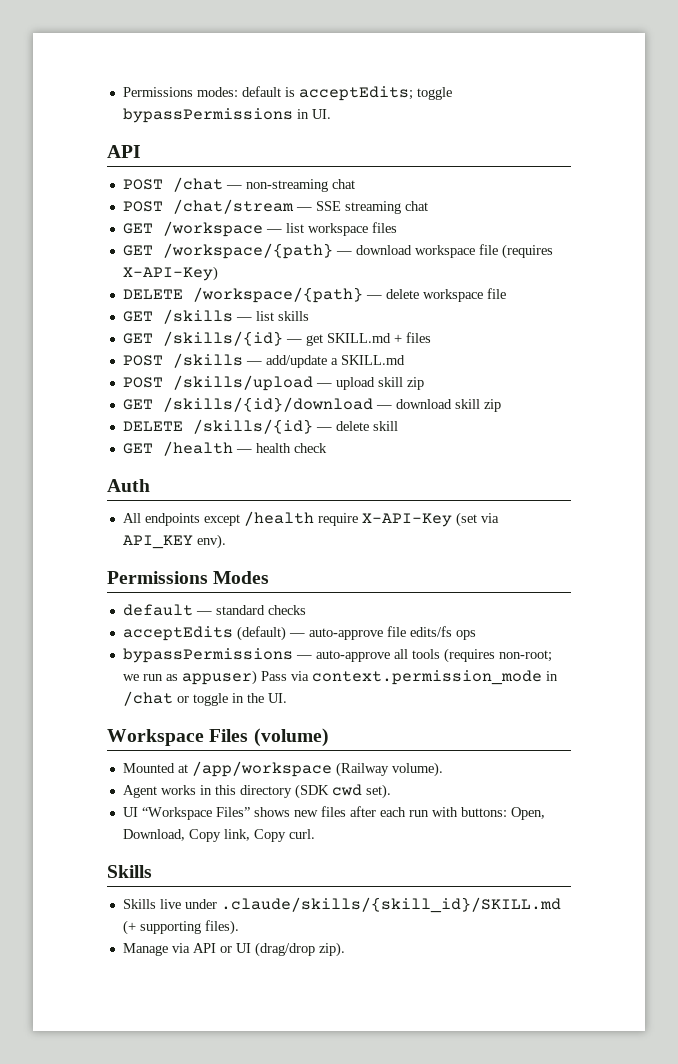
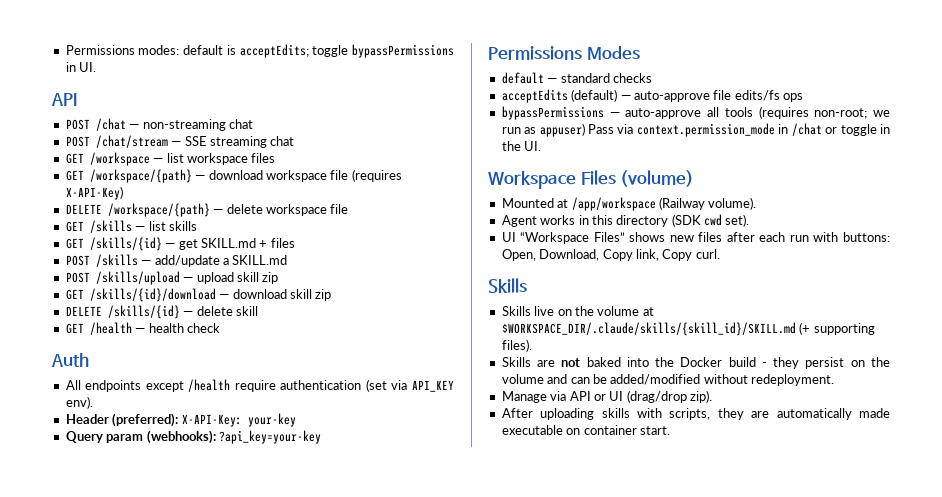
- All endpoints except /health require X-API-Key (set via API_KEY env).
+ All endpoints except /health require authentication (set via API_KEY env).
+ Header (preferred): X-API-Key: your-key
+ Query param (webhooks): ?api_key=your-key
- Skills live under .claude/skills/{skill_id}/SKILL.md (+ supporting files).
+ Skills live on the volume at $WORKSPACE_DIR/.claude/skills/{skill_id}/SKILL.md (+ supporting files).
+ Skills are not baked into the Docker build - they persist on the volume and can be added/modified without redeployment.
+ After uploading skills with scripts, they are automatically made executable on container start.

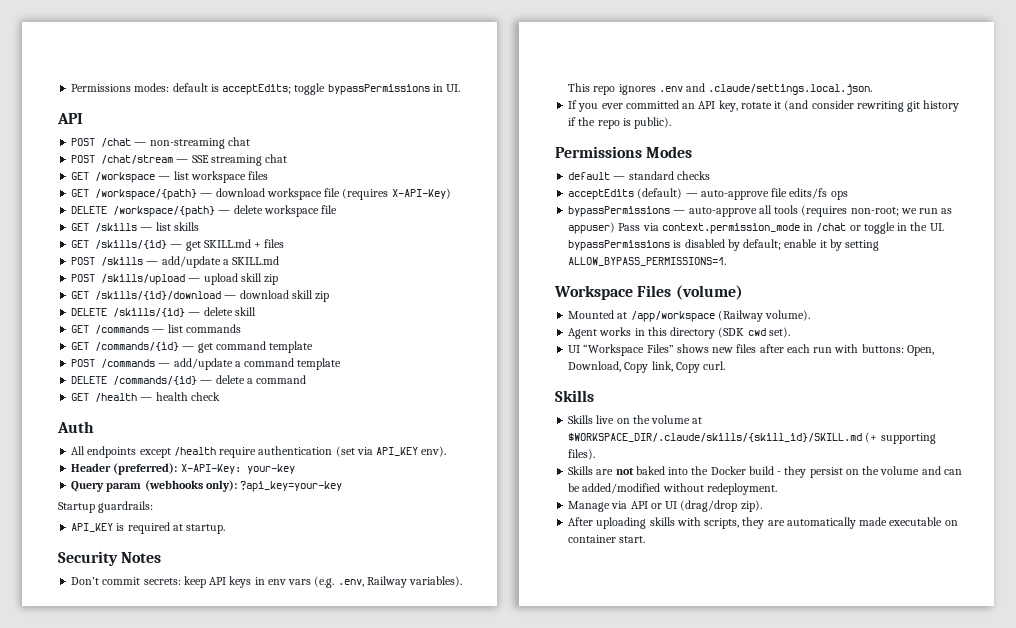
+ GET /commands — list commands
+ GET /commands/{id} — get command template
+ POST /commands — add/update a command template
+ DELETE /commands/{id} — delete a command
- Query param (webhooks): ?api_key=your-key
+ Query param (webhooks only): ?api_key=your-key
+ Startup guardrails:
+ API_KEY is required at startup.
+ Security Notes
+ Don’t commit secrets: keep API keys in env vars (e.g. .env, Railway variables). This repo ignores .env and .claude/settings.local.json.
+ If you ever committed an API key, rotate it (and consider rewriting git history if the repo is public).
- bypassPermissions — auto-approve all tools (requires non-root; we run as appuser) Pass via context.permission_mode in /chat or toggle in the UI.
+ bypassPermissions — auto-approve all tools (requires non-root; we run as appuser) Pass via context.permission_mode in /chat or toggle in the UI. bypassPermissions is disabled by default; enable it by setting ALLOW_BYPASS_PERMISSIONS=1.

